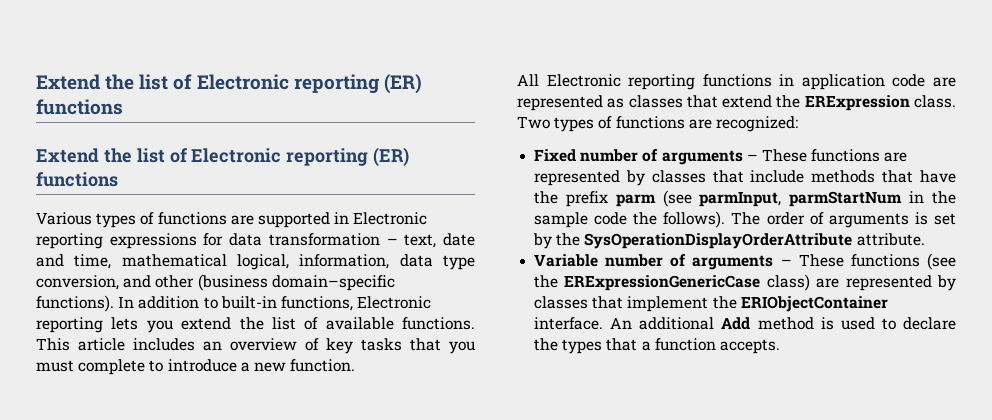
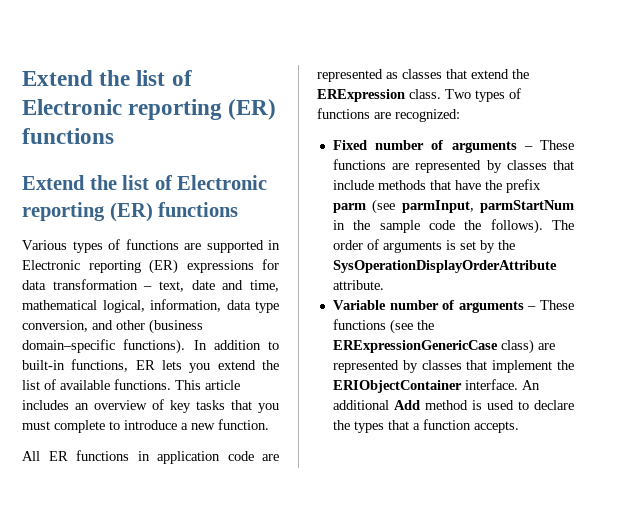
- Various types of functions are supported in Electronic reporting expressions for data transformation – text, date and time, mathematical logical, information, data type conversion, and other (business domain–specific functions).
+ Various types of functions are supported in Electronic reporting (ER) expressions for data transformation – text, date and time, mathematical logical, information, data type conversion, and other (business domain–specific functions).
- In addition to built-in functions, Electronic reporting lets you extend the list of available functions.
+ In addition to built-in functions, ER lets you extend the list of available functions.
- All Electronic reporting functions in application code are represented as classes that extend the ERExpression class.
+ All ER functions in application code are represented as classes that extend the ERExpression class.

